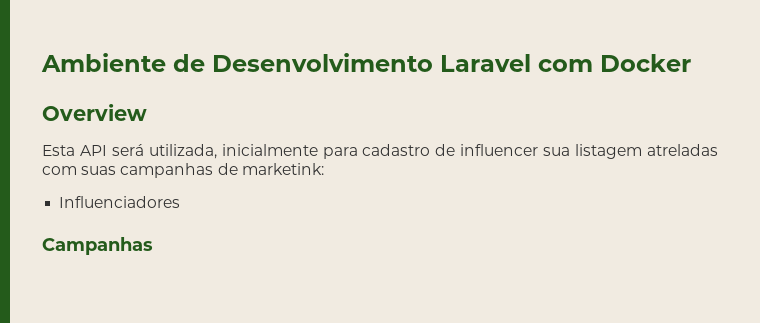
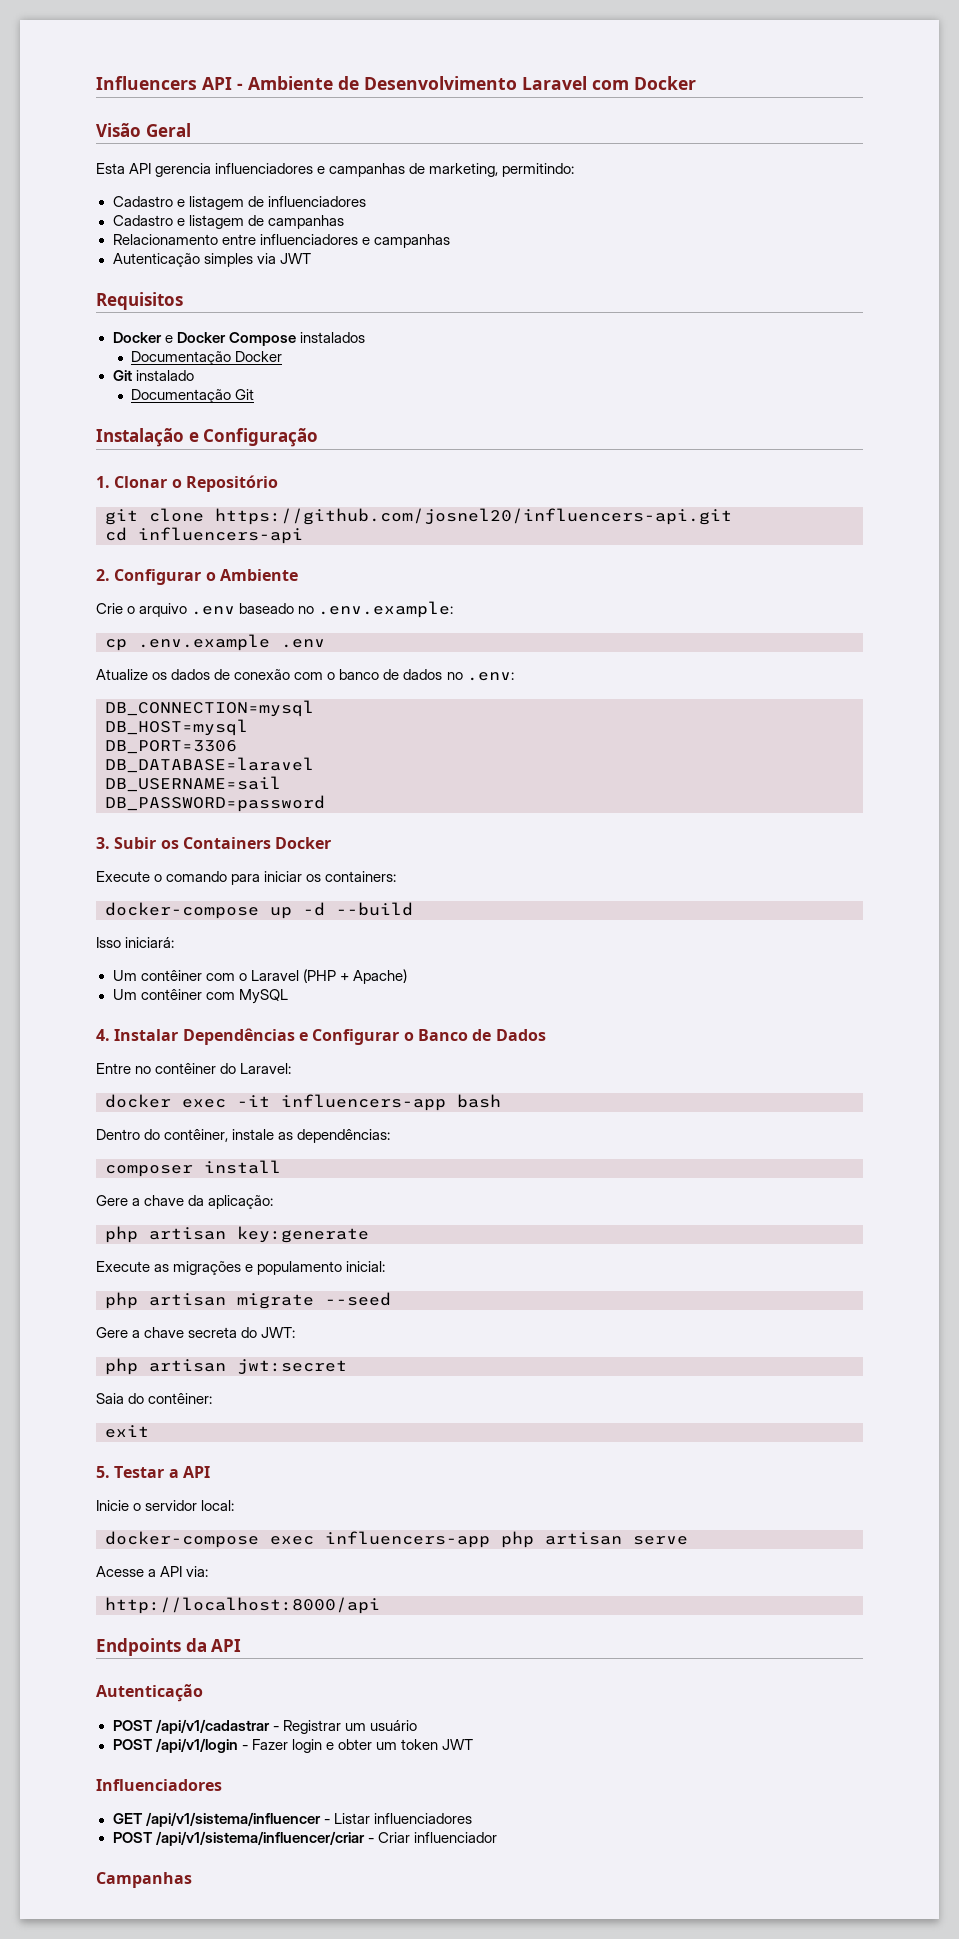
- Ambiente de Desenvolvimento Laravel com Docker
+ Influencers API - Ambiente de Desenvolvimento Laravel com Docker
- Overview
+ Visão Geral
- Esta API será utilizada, inicialmente para cadastro de influencer sua listagem atreladas com suas campanhas de marketink:
+ Esta API gerencia influenciadores e campanhas de marketing, permitindo:
+ Cadastro e listagem de influenciadores
+ Cadastro e listagem de campanhas
+ Relacionamento entre influenciadores e campanhas
+ Autenticação simples via JWT
+ Requisitos
+ Docker e Docker Compose instalados
+ Documentação Docker
+ Git instalado
+ Documentação Git
+ Instalação e Configuração
+ 1. Clonar o Repositório
+ git clone https://github.com/josnel20/influencers-api.git
+ cd influencers-api
+ 2. Configurar o Ambiente
+ Crie o arquivo .env baseado no .env.example:
+ cp .env.example .env
+ Atualize os dados de conexão com o banco de dados no .env:
+ DB_CONNECTION=mysql
+ DB_HOST=mysql
+ DB_PORT=3306
+ DB_DATABASE=laravel
+ DB_USERNAME=sail
+ DB_PASSWORD=password
+ 3. Subir os Containers Docker
+ Execute o comando para iniciar os containers:
+ docker-compose up -d --build
+ Isso iniciará:
+ Um contêiner com o Laravel (PHP + Apache)
+ Um contêiner com MySQL
+ 4. Instalar Dependências e Configurar o Banco de Dados
+ Entre no contêiner do Laravel:
+ docker exec -it influencers-app bash
+ Dentro do contêiner, instale as dependências:
+ composer install
+ Gere a chave da aplicação:
+ php artisan key:generate
+ Execute as migrações e populamento inicial:
+ php artisan migrate --seed
+ Gere a chave secreta do JWT:
+ php artisan jwt:secret
+ Saia do contêiner:
+ exit
+ 5. Testar a API
+ Inicie o servidor local:
+ docker-compose exec influencers-app php artisan serve
+ Acesse a API via:
+ http://localhost:8000/api
+ Endpoints da API
+ Autenticação
+ POST /api/v1/cadastrar - Registrar um usuário
+ POST /api/v1/login - Fazer login e obter um token JWT
  Influenciadores
+ GET /api/v1/sistema/influencer - Listar influenciadores
+ POST /api/v1/sistema/influencer/criar - Criar influenciador

